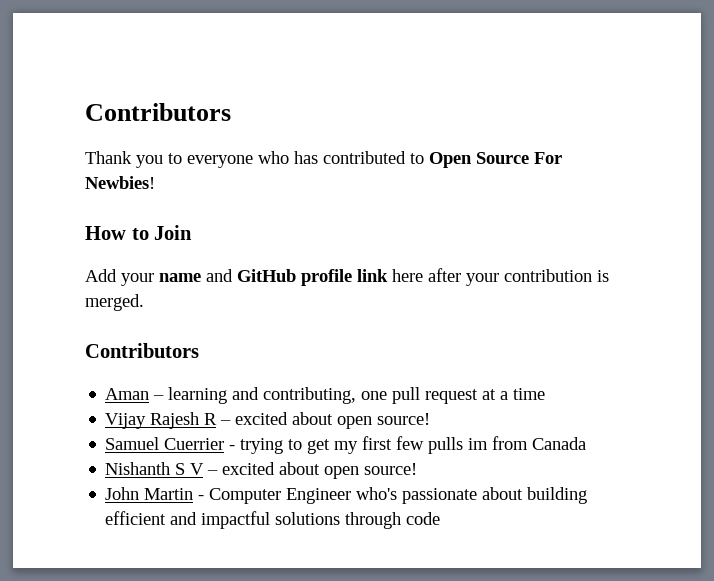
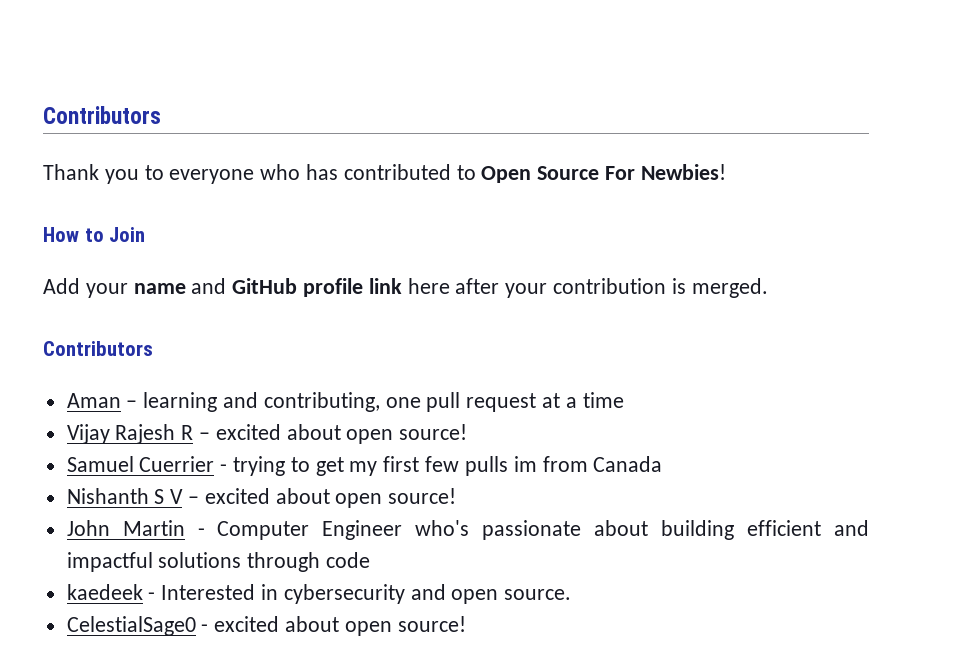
+ kaedeek - Interested in cybersecurity and open source.
+ CelestialSage0 - excited about open source!

